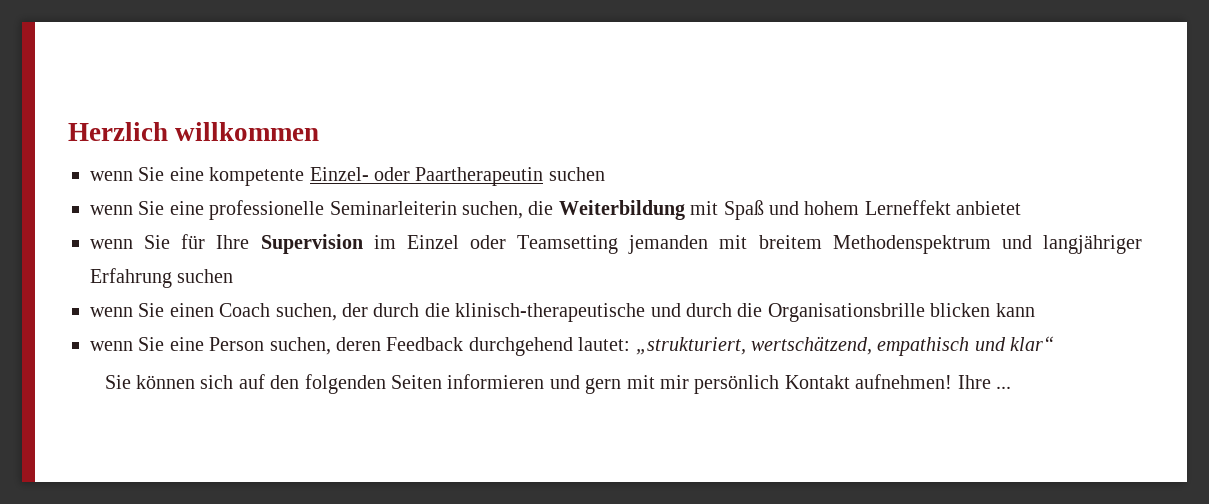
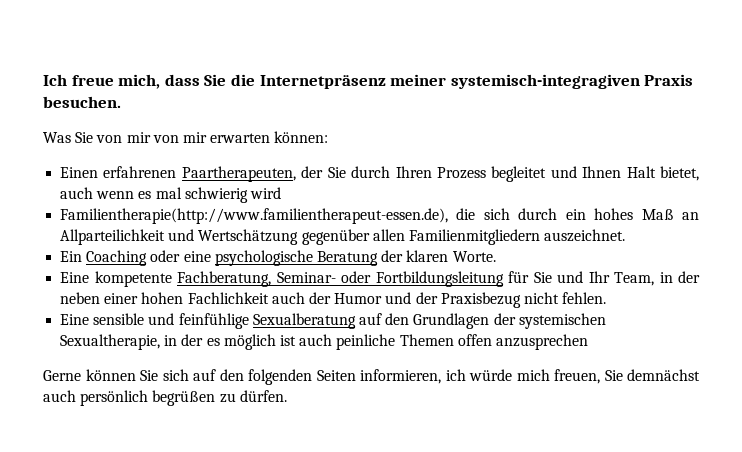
- Herzlich willkommen
- wenn Sie eine kompetente Einzel- oder Paartherapeutin suchen
- wenn Sie eine professionelle Seminarleiterin suchen, die Weiterbildung mit Spaß und hohem Lerneffekt anbietet
- wenn Sie für Ihre Supervision im Einzel oder Teamsetting jemanden mit breitem Methodenspektrum und langjähriger Erfahrung suchen
- wenn Sie einen Coach suchen, der durch die klinisch-therapeutische und durch die Organisationsbrille blicken kann
- wenn Sie eine Person suchen, deren Feedback durchgehend lautet: „strukturiert, wertschätzend, empathisch und klar“
- Sie können sich auf den folgenden Seiten informieren und gern mit mir persönlich Kontakt aufnehmen! Ihre ...
+ Ich freue mich, dass Sie die Internetpräsenz meiner systemisch-integragiven Praxis besuchen.
+ Was Sie von mir von mir erwarten können:
+ Einen erfahrenen Paartherapeuten, der Sie durch Ihren Prozess begleitet und Ihnen Halt bietet, auch wenn es mal schwierig wird
+ Familientherapie(http://www.familientherapeut-essen.de), die sich durch ein hohes Maß an Allparteilichkeit und Wertschätzung gegenüber allen Familienmitgliedern auszeichnet.
+ Ein Coaching oder eine psychologische Beratung der klaren Worte.
+ Eine kompetente Fachberatung, Seminar- oder Fortbildungsleitung für Sie und Ihr Team, in der neben einer hohen Fachlichkeit auch der Humor und der Praxisbezug nicht fehlen.
+ Eine sensible und feinfühlige Sexualberatung auf den Grundlagen der systemischen Sexualtherapie, in der es möglich ist auch peinliche Themen offen anzusprechen
+ Gerne können Sie sich auf den folgenden Seiten informieren, ich würde mich freuen, Sie demnächst auch persönlich begrüßen zu dürfen.

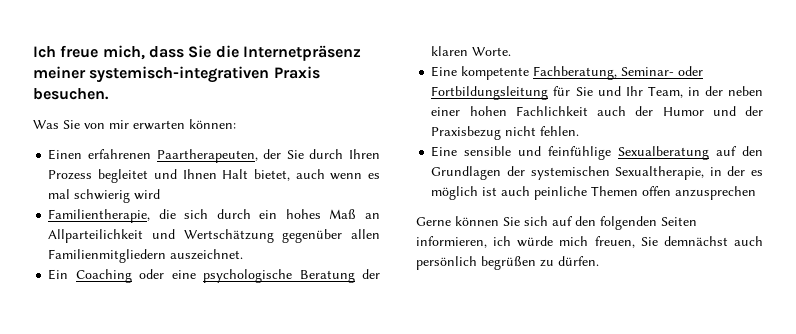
- Ich freue mich, dass Sie die Internetpräsenz meiner systemisch-integragiven Praxis besuchen.
+ Ich freue mich, dass Sie die Internetpräsenz meiner systemisch-integrativen Praxis besuchen.
- Was Sie von mir von mir erwarten können:
+ Was Sie von mir erwarten können:
- Familientherapie(http://www.familientherapeut-essen.de), die sich durch ein hohes Maß an Allparteilichkeit und Wertschätzung gegenüber allen Familienmitgliedern auszeichnet.
+ Familientherapie, die sich durch ein hohes Maß an Allparteilichkeit und Wertschätzung gegenüber allen Familienmitgliedern auszeichnet.

